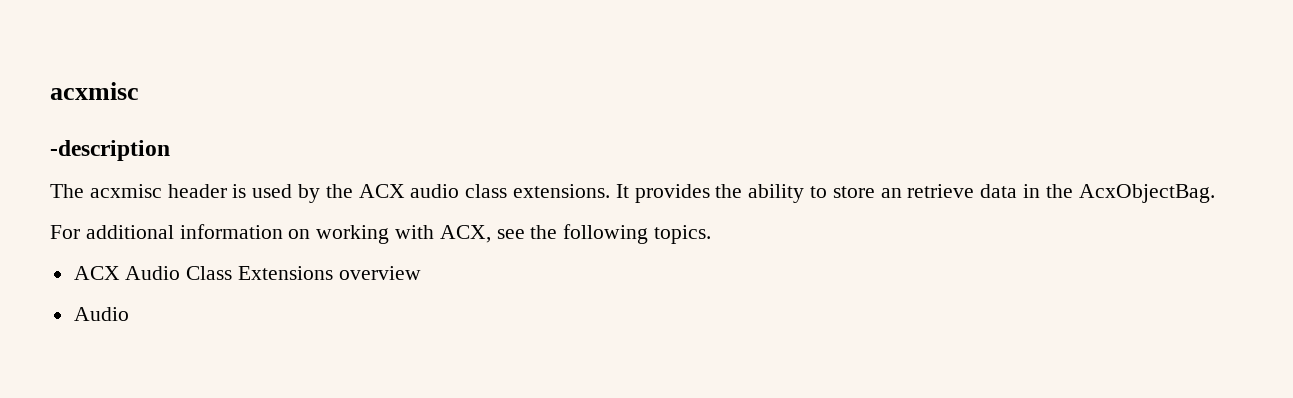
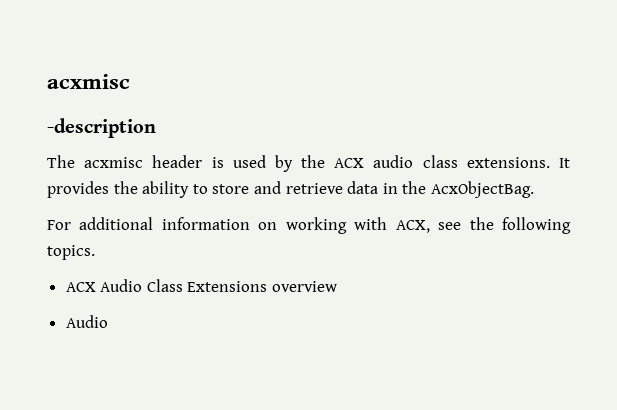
- It provides the ability to store an retrieve data in the AcxObjectBag.
+ It provides the ability to store and retrieve data in the AcxObjectBag.

